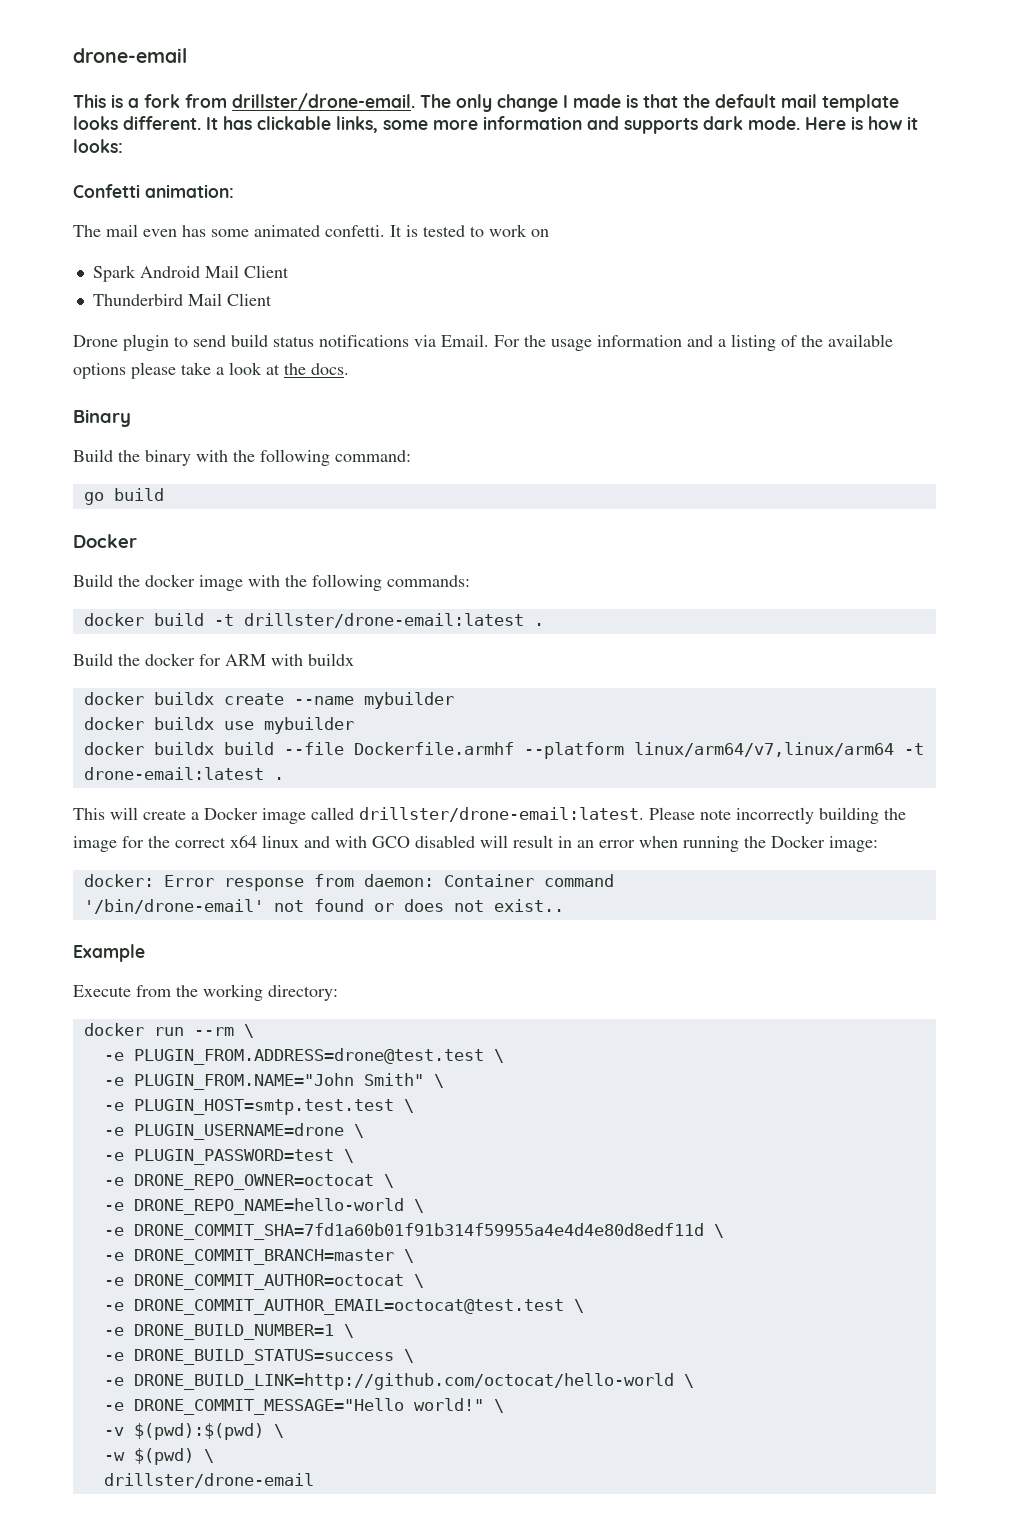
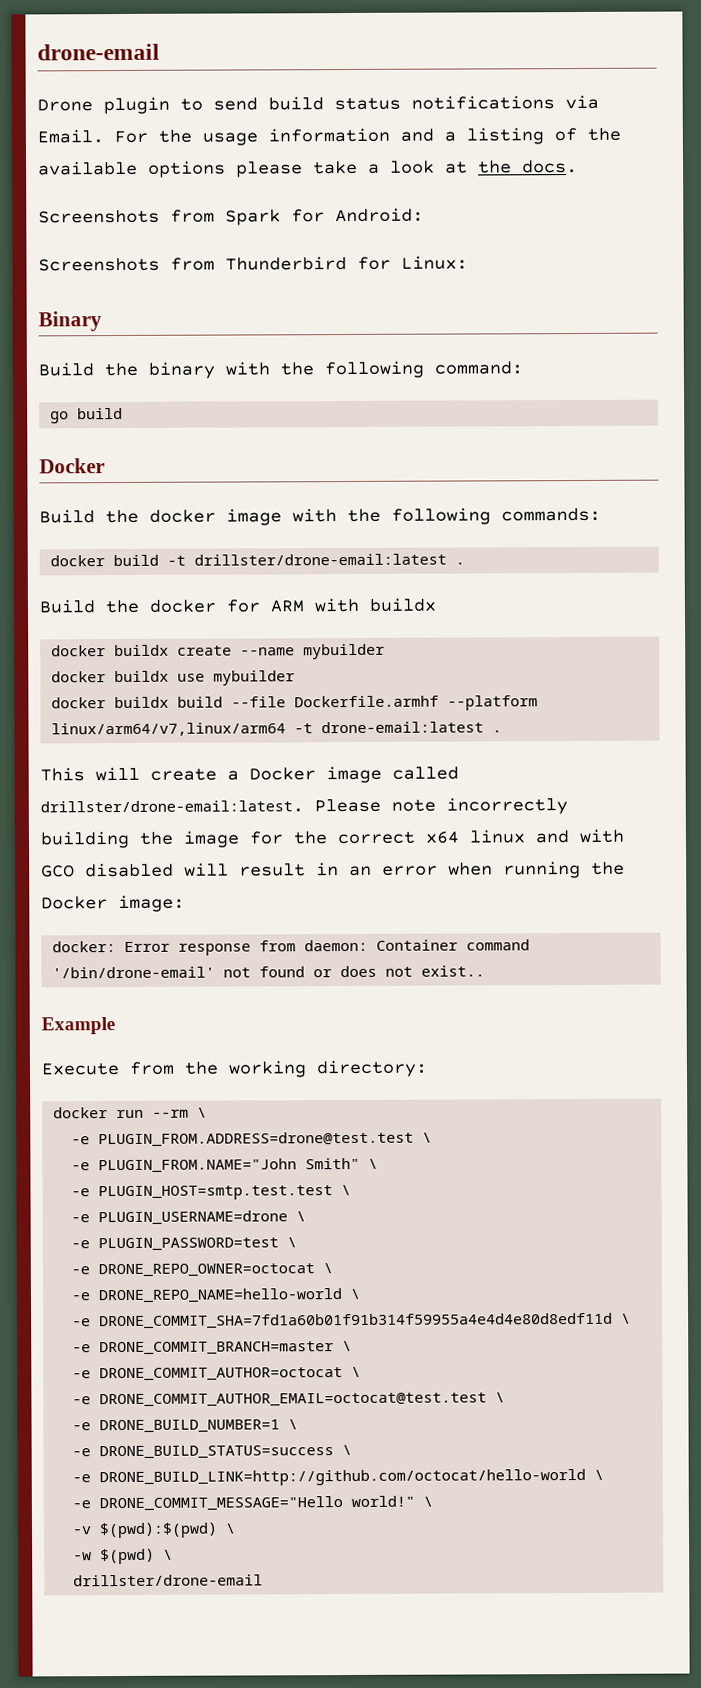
- This is a fork from drillster/drone-email. The only change I made is that the default mail template looks different. It has clickable links, some more information and supports dark mode. Here is how it looks:
- Confetti animation:
- The mail even has some animated confetti. It is tested to work on
- Spark Android Mail Client
- Thunderbird Mail Client
+ Screenshots from Spark for Android:
+ Screenshots from Thunderbird for Linux:

